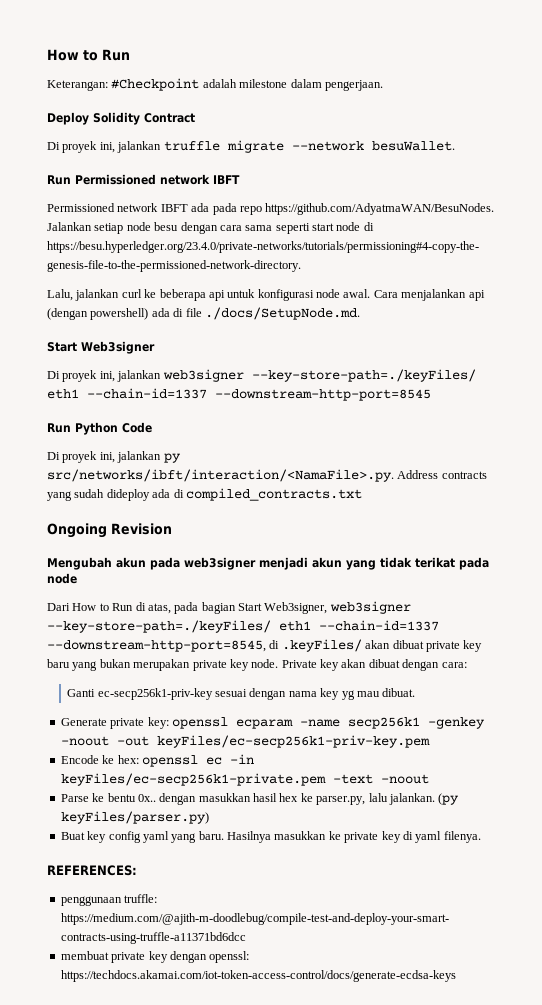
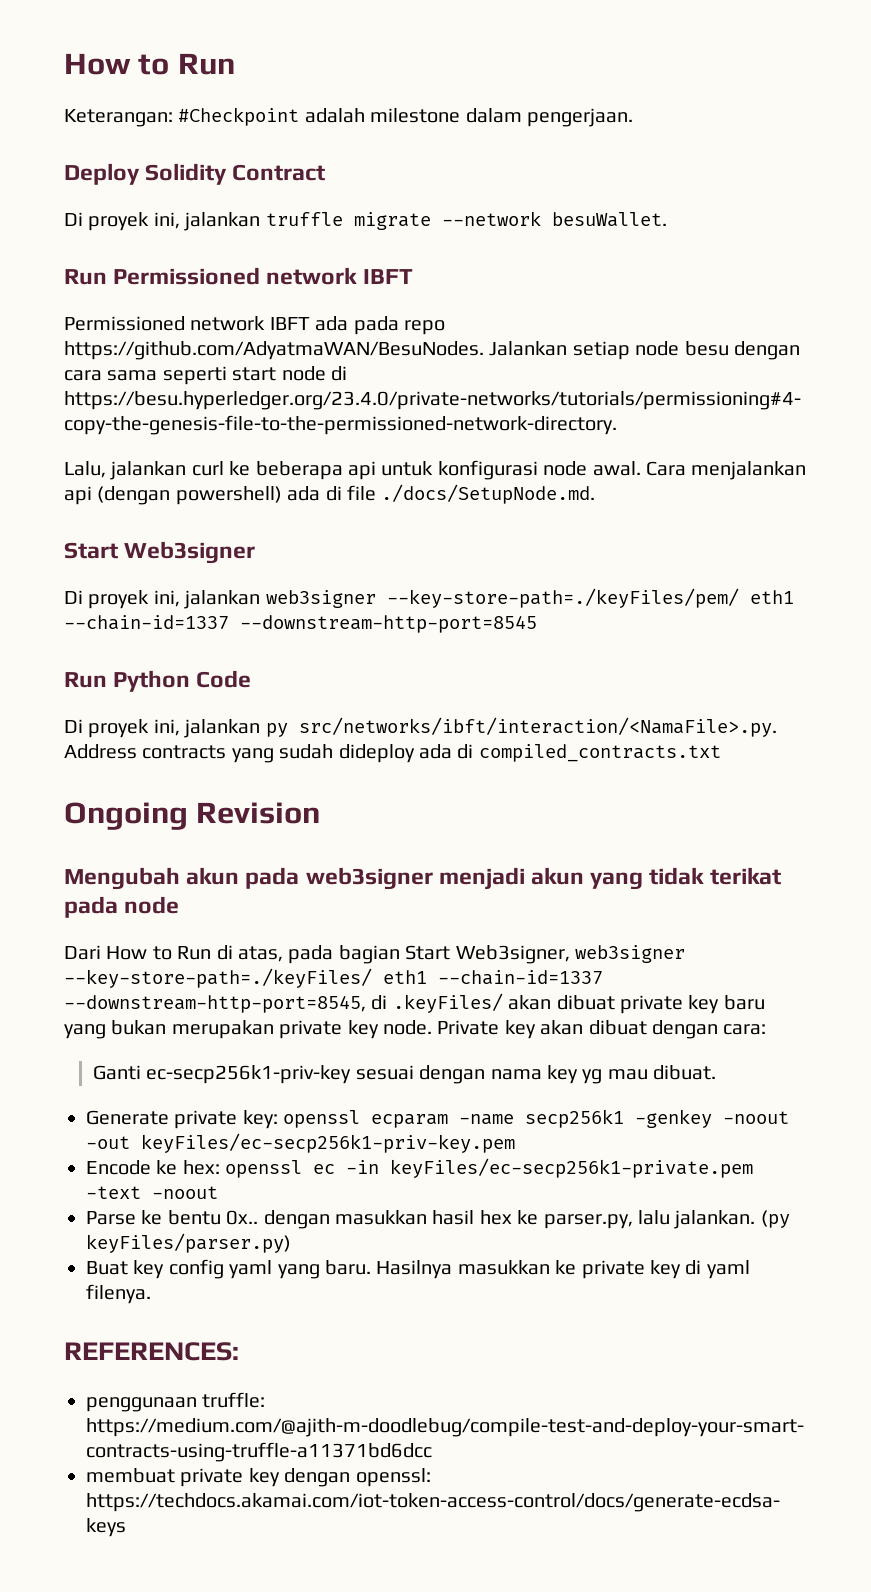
- Di proyek ini, jalankan web3signer --key-store-path=./keyFiles/ eth1 --chain-id=1337 --downstream-http-port=8545
+ Di proyek ini, jalankan web3signer --key-store-path=./keyFiles/pem/ eth1 --chain-id=1337 --downstream-http-port=8545

